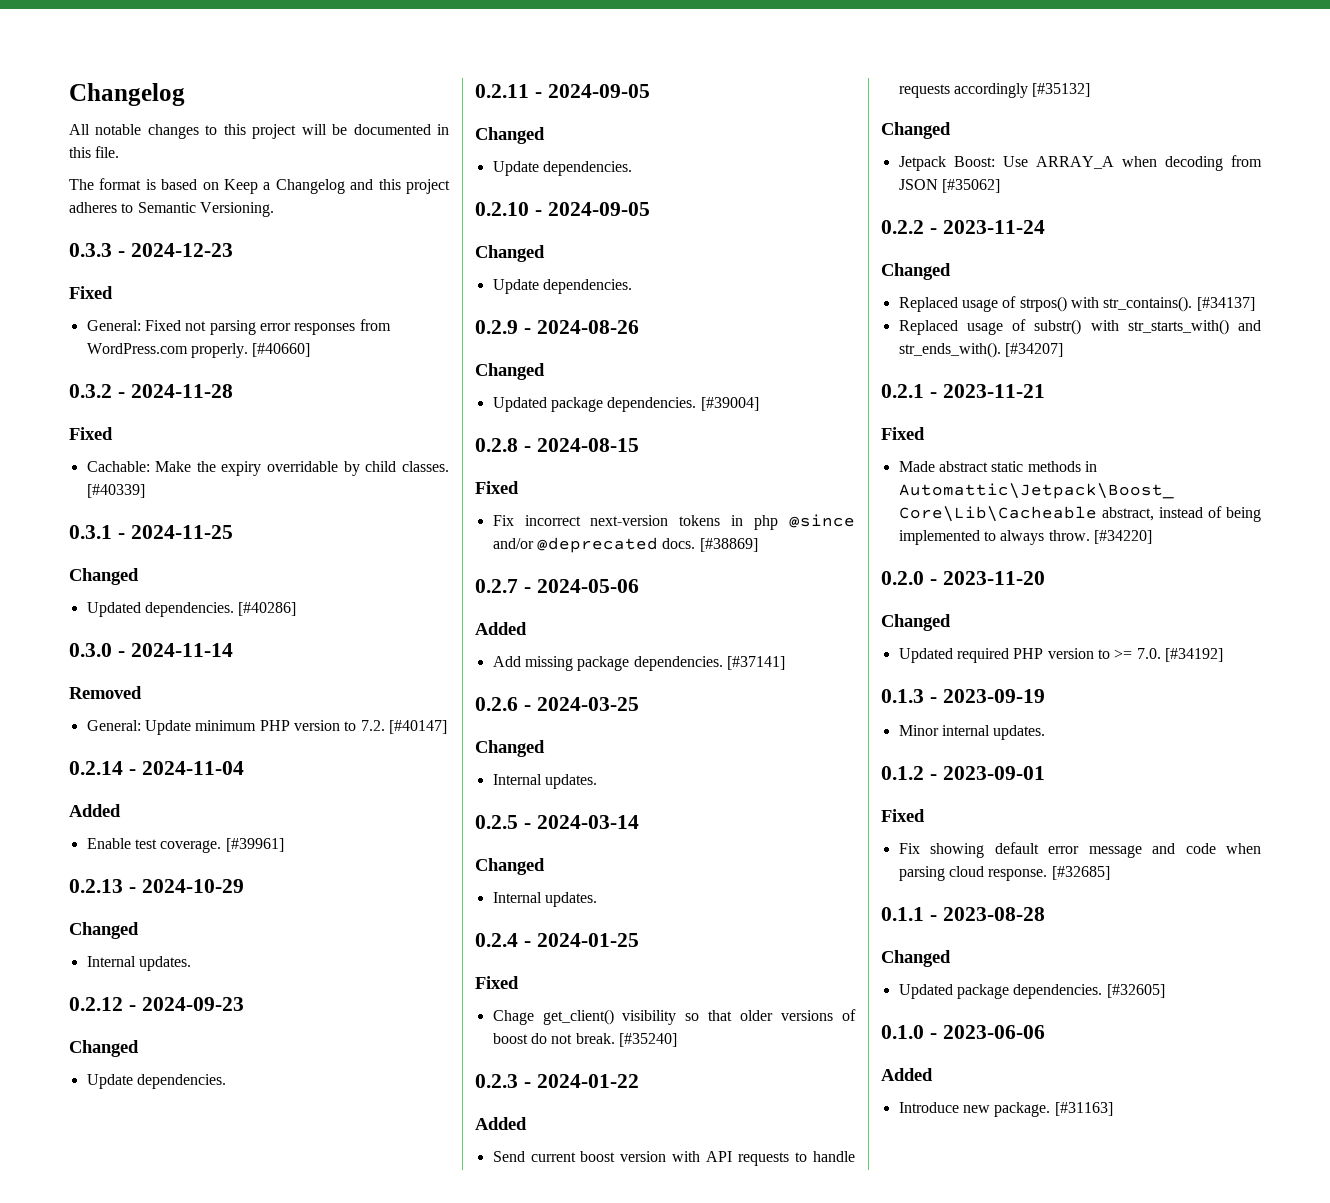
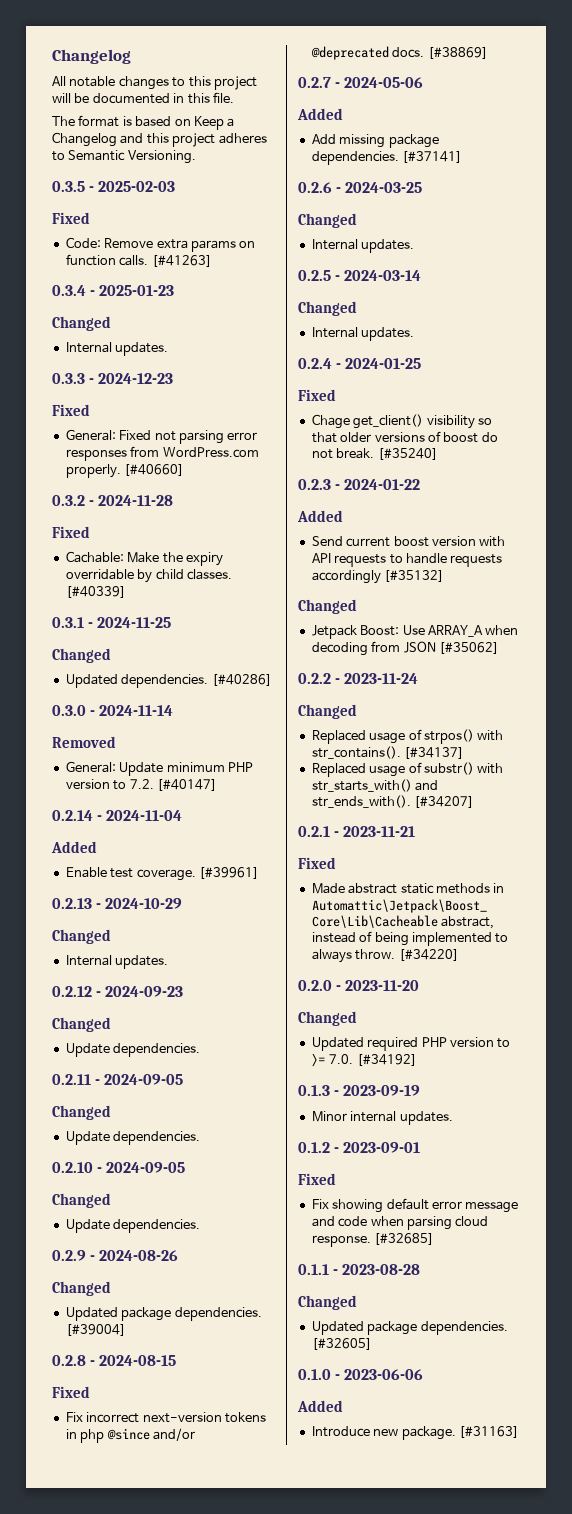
+ 0.3.5 - 2025-02-03
+ Fixed
+ Code: Remove extra params on function calls. [#41263]
+ 0.3.4 - 2025-01-23
+ Changed
+ Internal updates.

